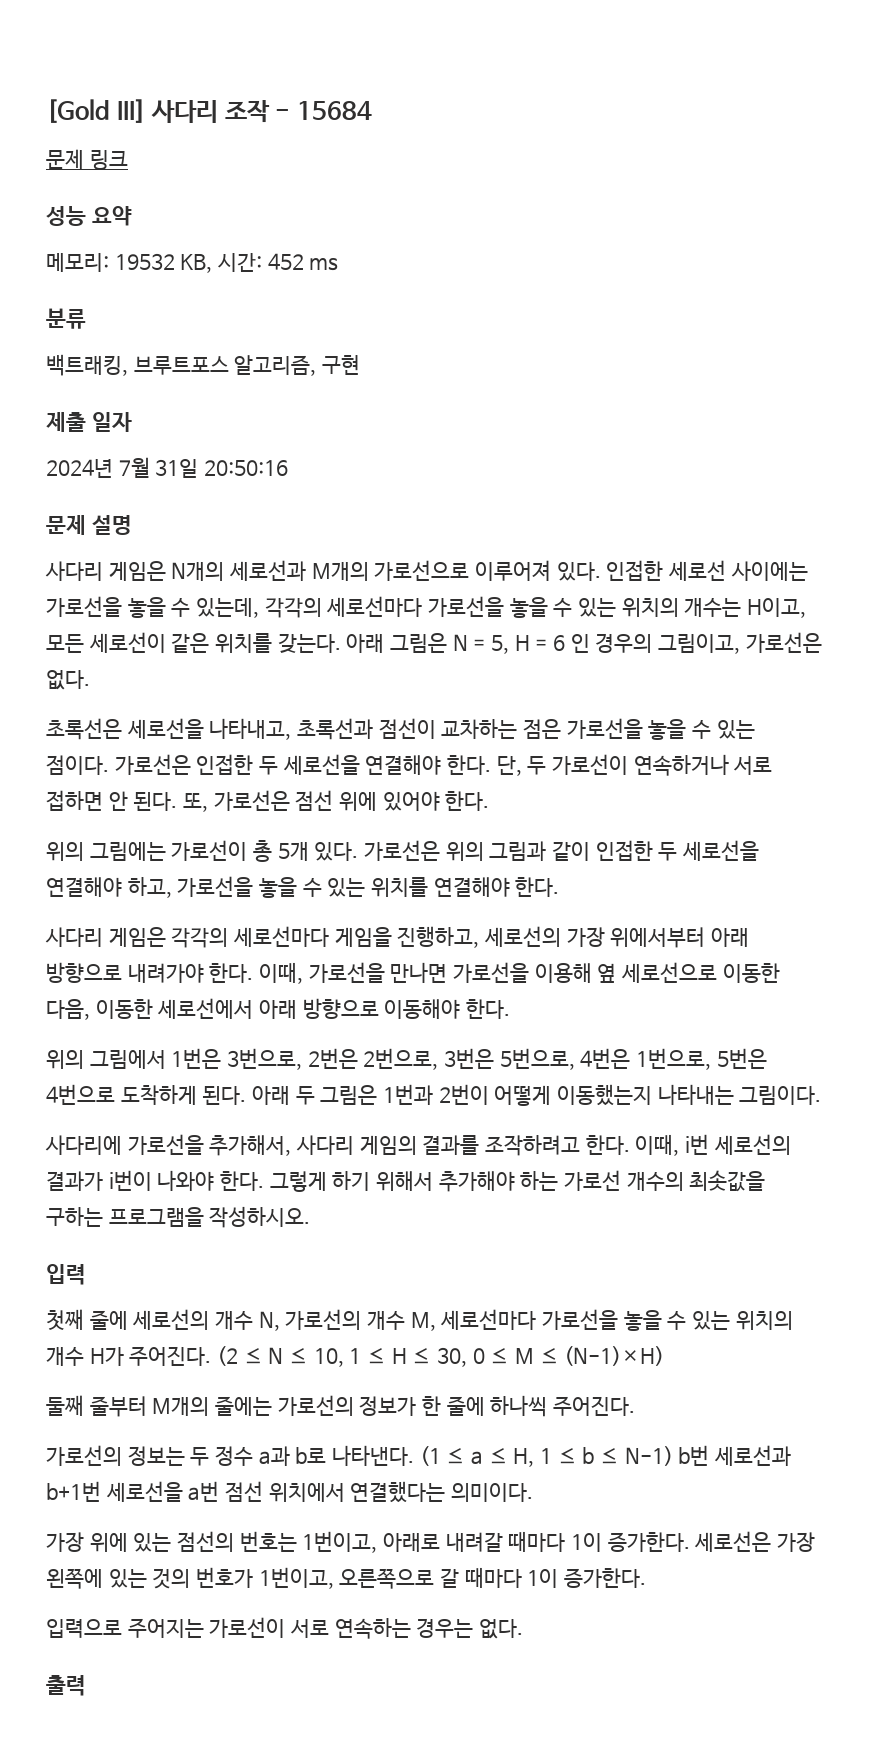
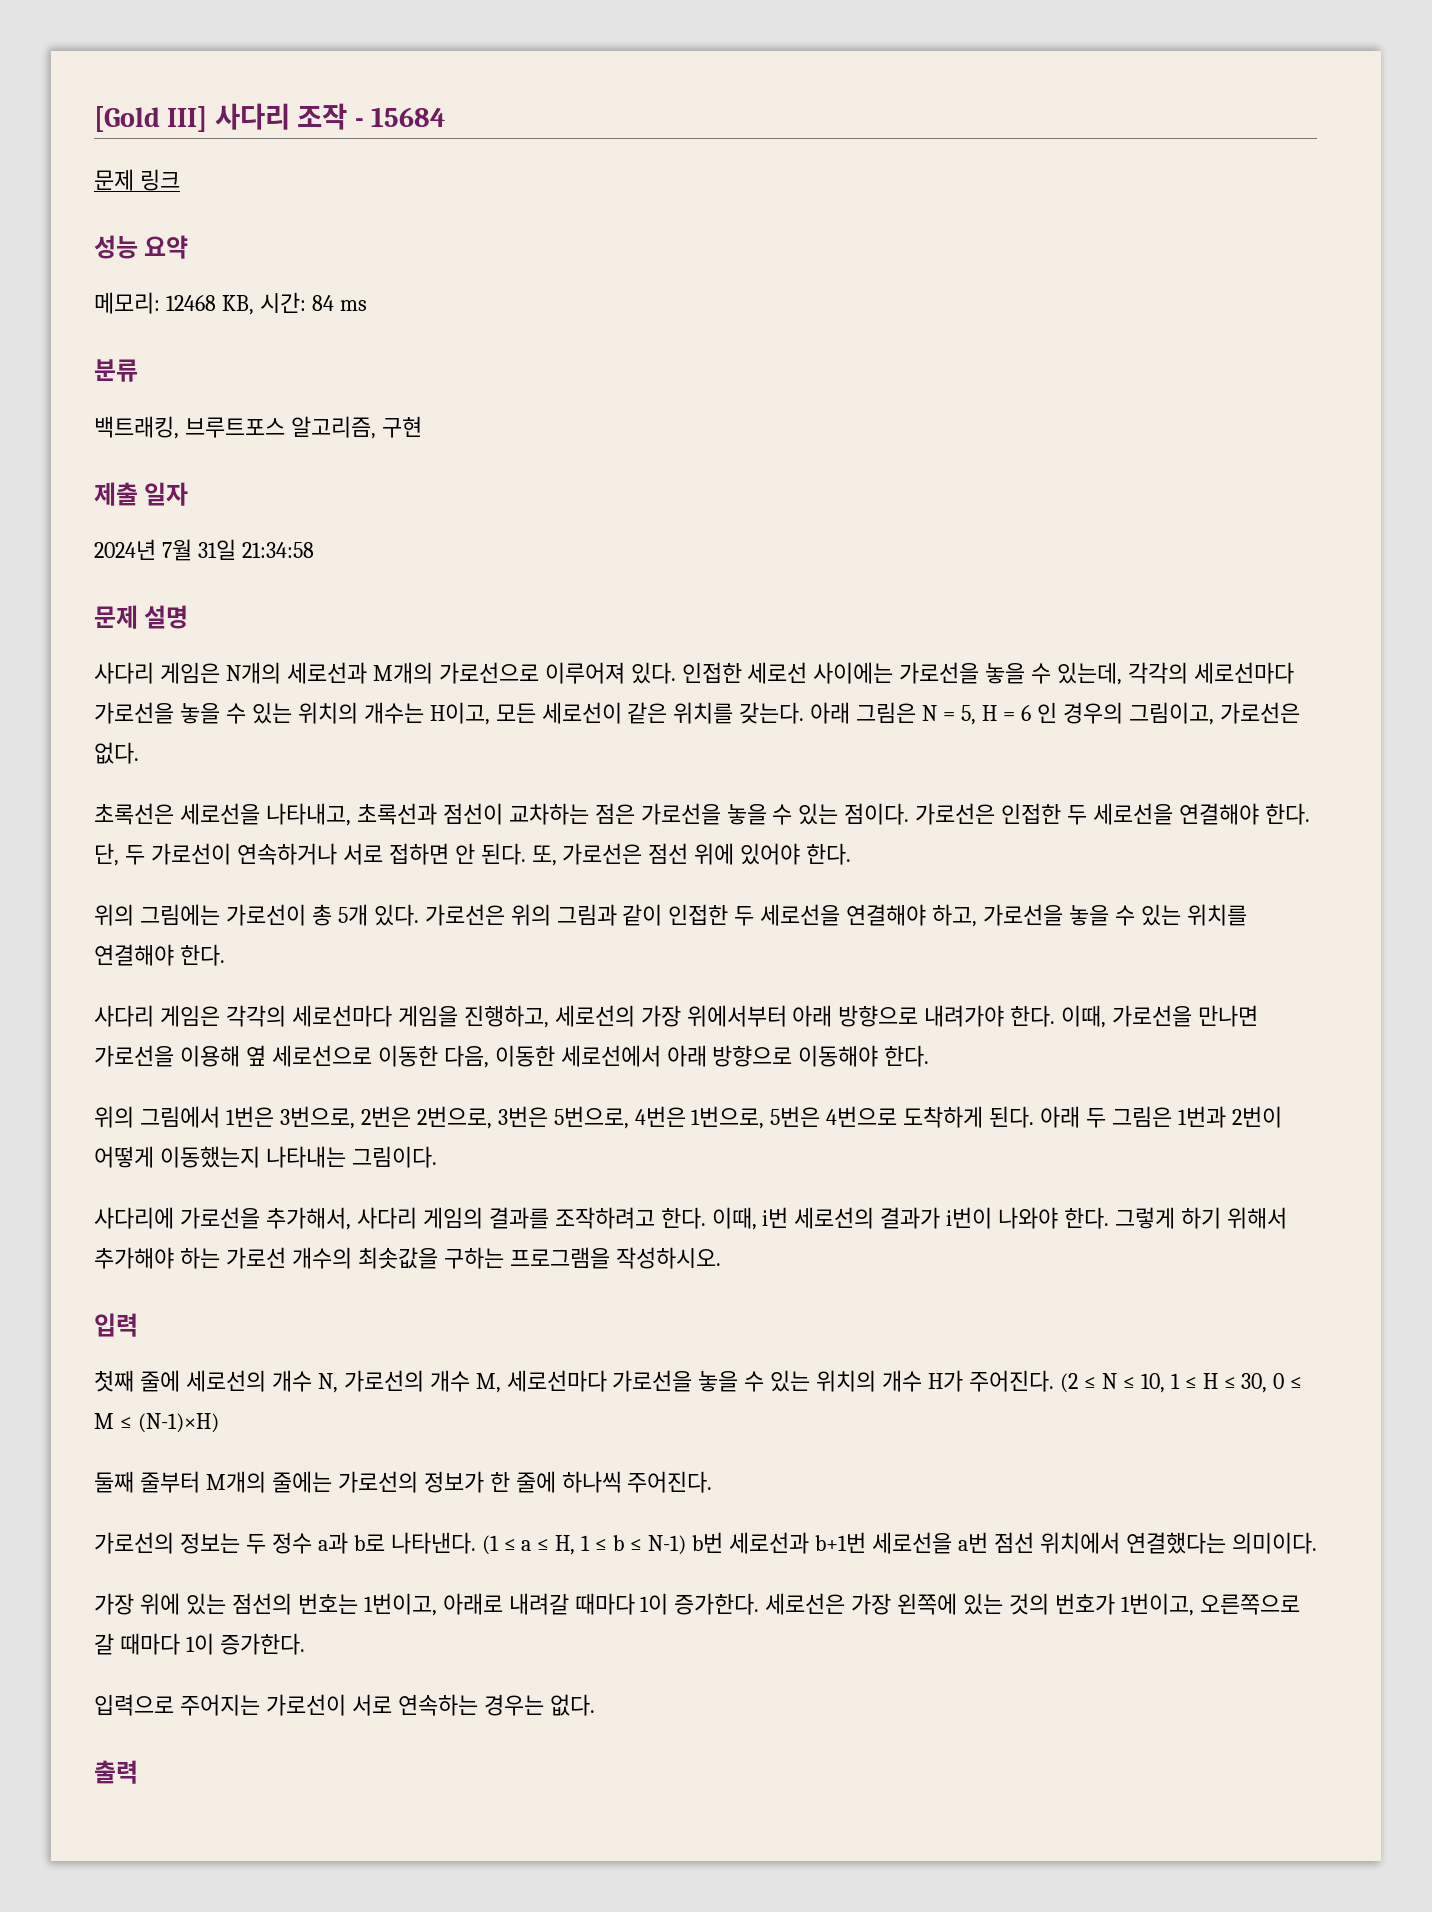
- 메모리: 19532 KB, 시간: 452 ms
+ 메모리: 12468 KB, 시간: 84 ms
- 2024년 7월 31일 20:50:16
+ 2024년 7월 31일 21:34:58

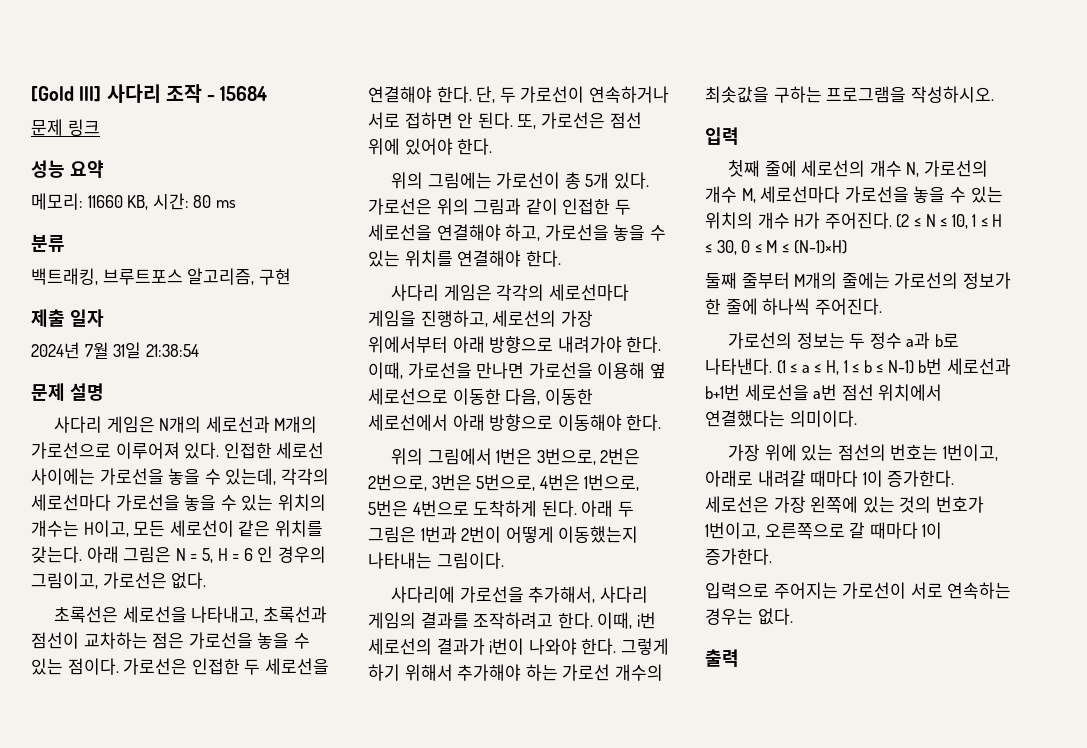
- 메모리: 12468 KB, 시간: 84 ms
+ 메모리: 11660 KB, 시간: 80 ms
- 2024년 7월 31일 21:34:58
+ 2024년 7월 31일 21:38:54

